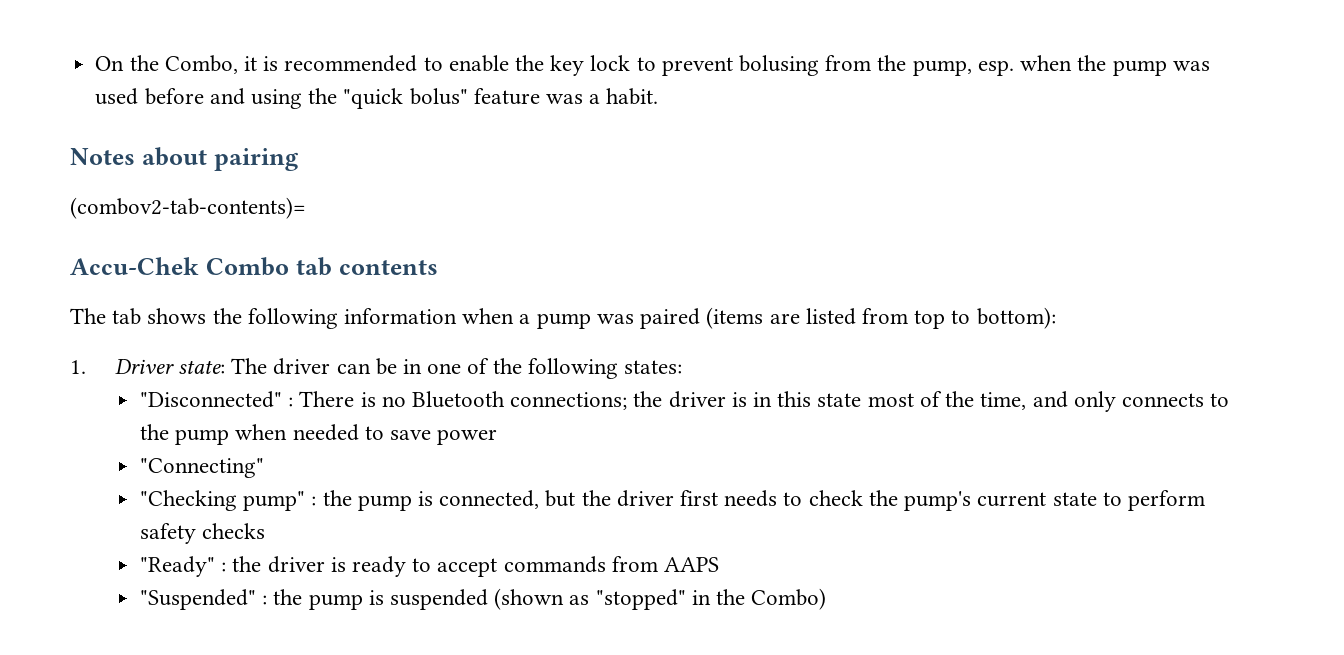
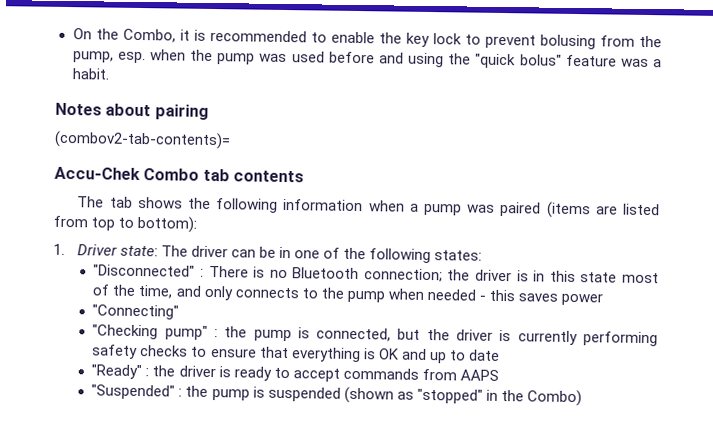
- "Disconnected" : There is no Bluetooth connections; the driver is in this state most of the time, and only connects to the pump when needed to save power
+ "Disconnected" : There is no Bluetooth connection; the driver is in this state most of the time, and only connects to the pump when needed - this saves power
- "Checking pump" : the pump is connected, but the driver first needs to check the pump's current state to perform safety checks
+ "Checking pump" : the pump is connected, but the driver is currently performing safety checks to ensure that everything is OK and up to date

